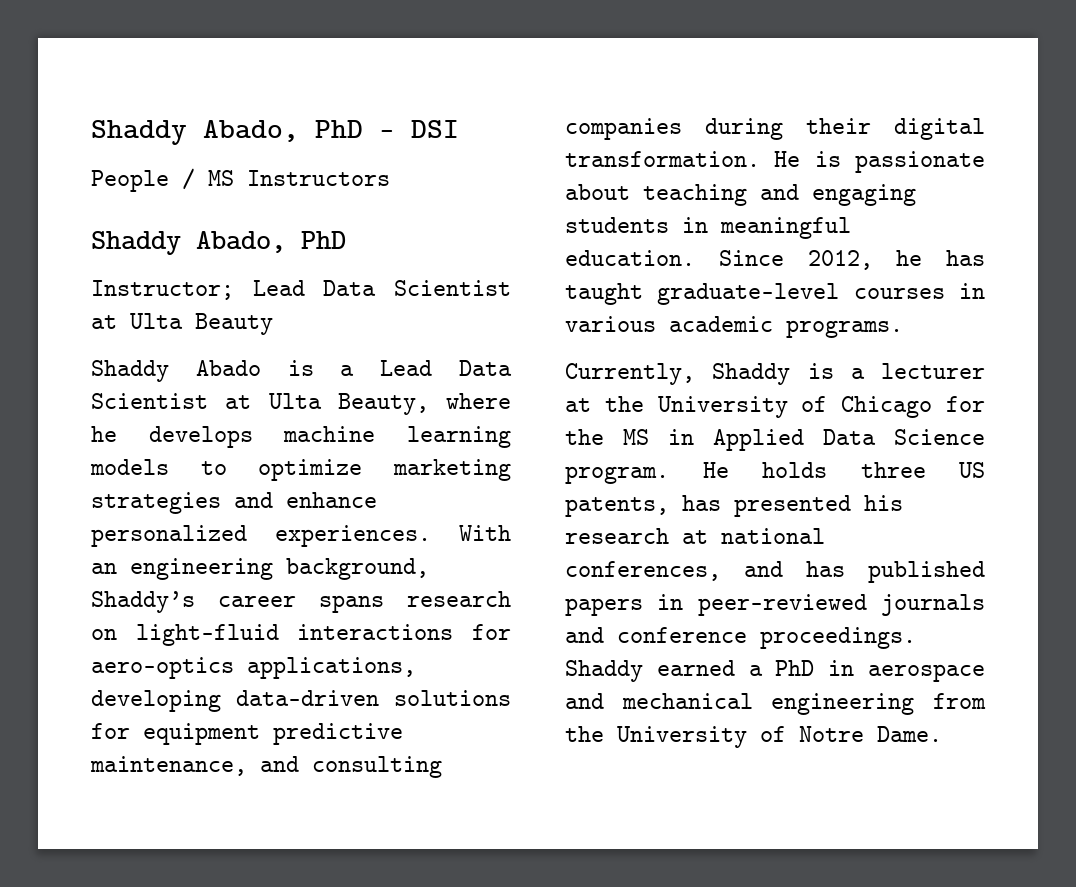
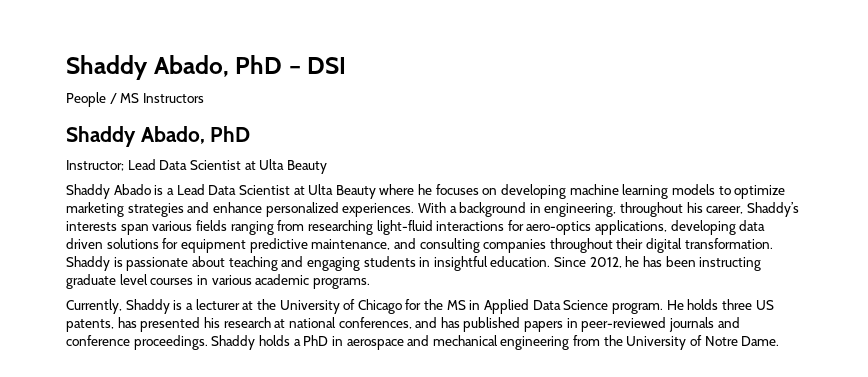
- Shaddy Abado is a Lead Data Scientist at Ulta Beauty, where he develops machine learning models to optimize marketing strategies and enhance personalized experiences.
+ Shaddy Abado is a Lead Data Scientist at Ulta Beauty where he focuses on developing machine learning models to optimize marketing strategies and enhance personalized experiences.
- With an engineering background, Shaddy’s career spans research on light-fluid interactions for aero-optics applications, developing data-driven solutions for equipment predictive maintenance, and consulting companies during their digital transformation.
+ With a background in engineering, throughout his career, Shaddy’s interests span various fields ranging from researching light-fluid interactions for aero-optics applications, developing data driven solutions for equipment predictive maintenance, and consulting companies throughout their digital transformation.
- He is passionate about teaching and engaging students in meaningful education.
+ Shaddy is passionate about teaching and engaging students in insightful education.
- Since 2012, he has taught graduate-level courses in various academic programs.
+ Since 2012, he has been instructing graduate level courses in various academic programs.
- Shaddy earned a PhD in aerospace and mechanical engineering from the University of Notre Dame.
+ Shaddy holds a PhD in aerospace and mechanical engineering from the University of Notre Dame.

